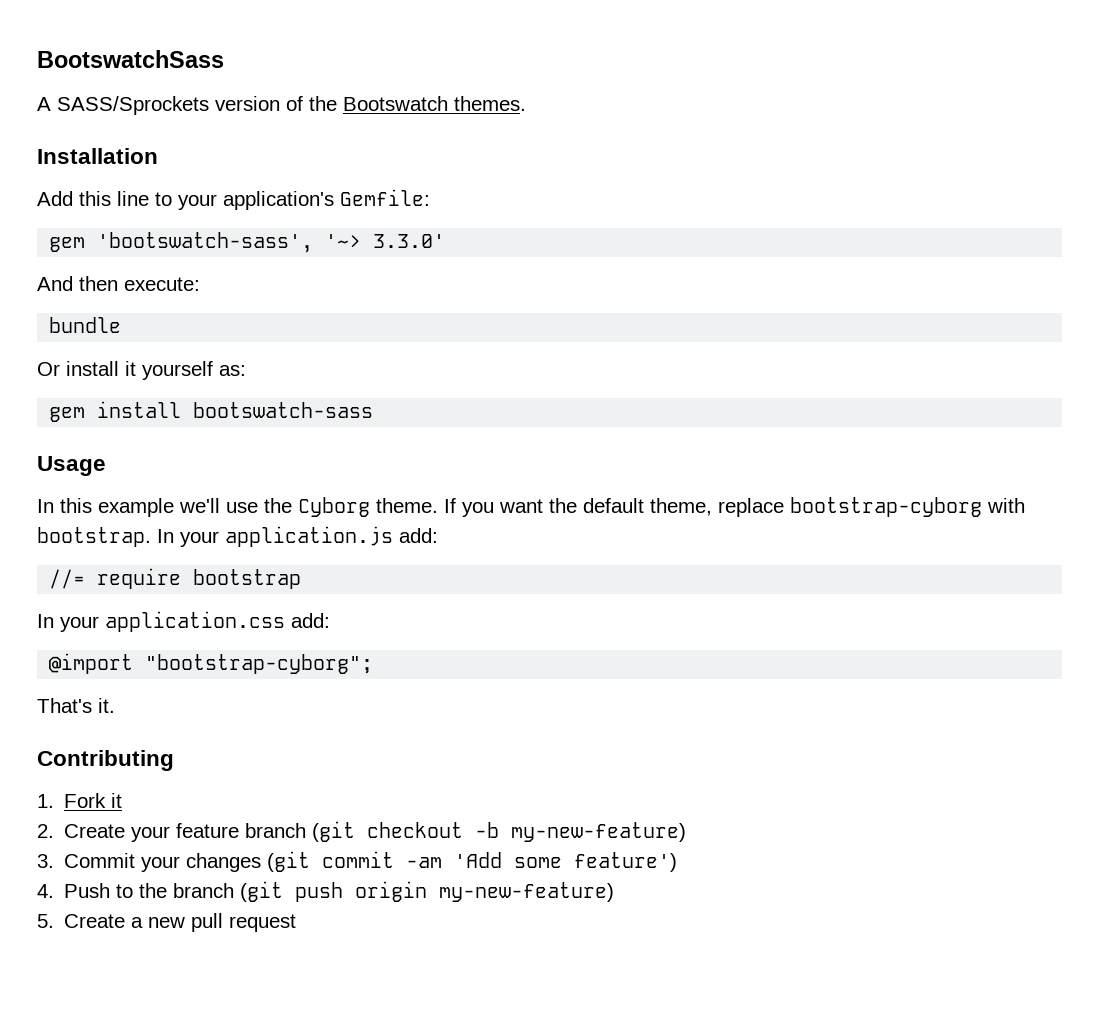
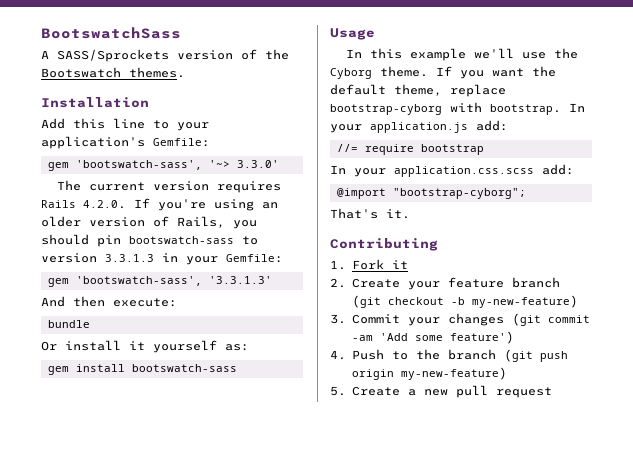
+ The current version requires Rails 4.2.0. If you're using an older version of Rails, you should pin bootswatch-sass to version 3.3.1.3 in your Gemfile:
+ gem 'bootswatch-sass', '3.3.1.3'
- In your application.css add:
+ In your application.css.scss add:

